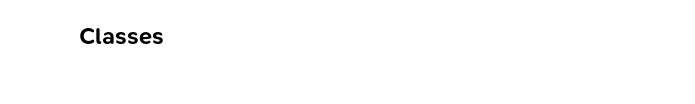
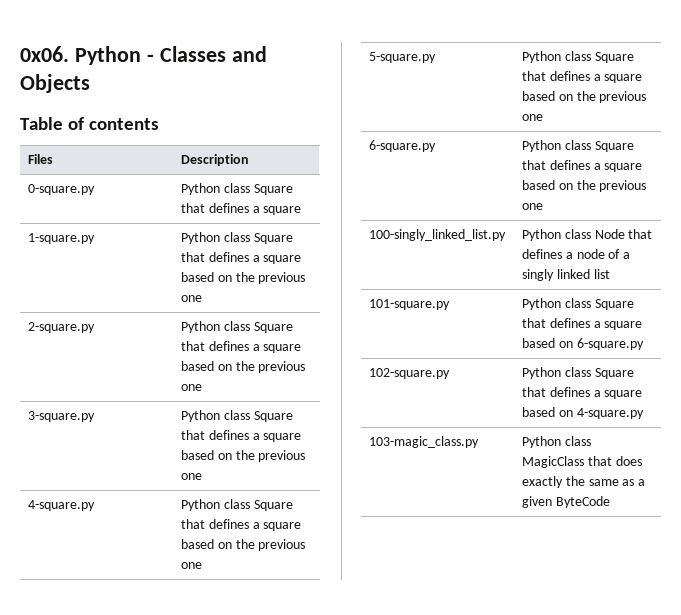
- Classes
+ 0x06. Python - Classes and Objects
+ Table of contents
+ Files | Description
+ 0-square.py | Python class Square that defines a square
+ 1-square.py | Python class Square that defines a square based on the previous one
+ 2-square.py | Python class Square that defines a square based on the previous one
+ 3-square.py | Python class Square that defines a square based on the previous one
+ 4-square.py | Python class Square that defines a square based on the previous one
+ 5-square.py | Python class Square that defines a square based on the previous one
+ 6-square.py | Python class Square that defines a square based on the previous one
+ 100-singly_linked_list.py | Python class Node that defines a node of a singly linked list
+ 101-square.py | Python class Square that defines a square based on 6-square.py
+ 102-square.py | Python class Square that defines a square based on 4-square.py
+ 103-magic_class.py | Python class MagicClass that does exactly the same as a given ByteCode

